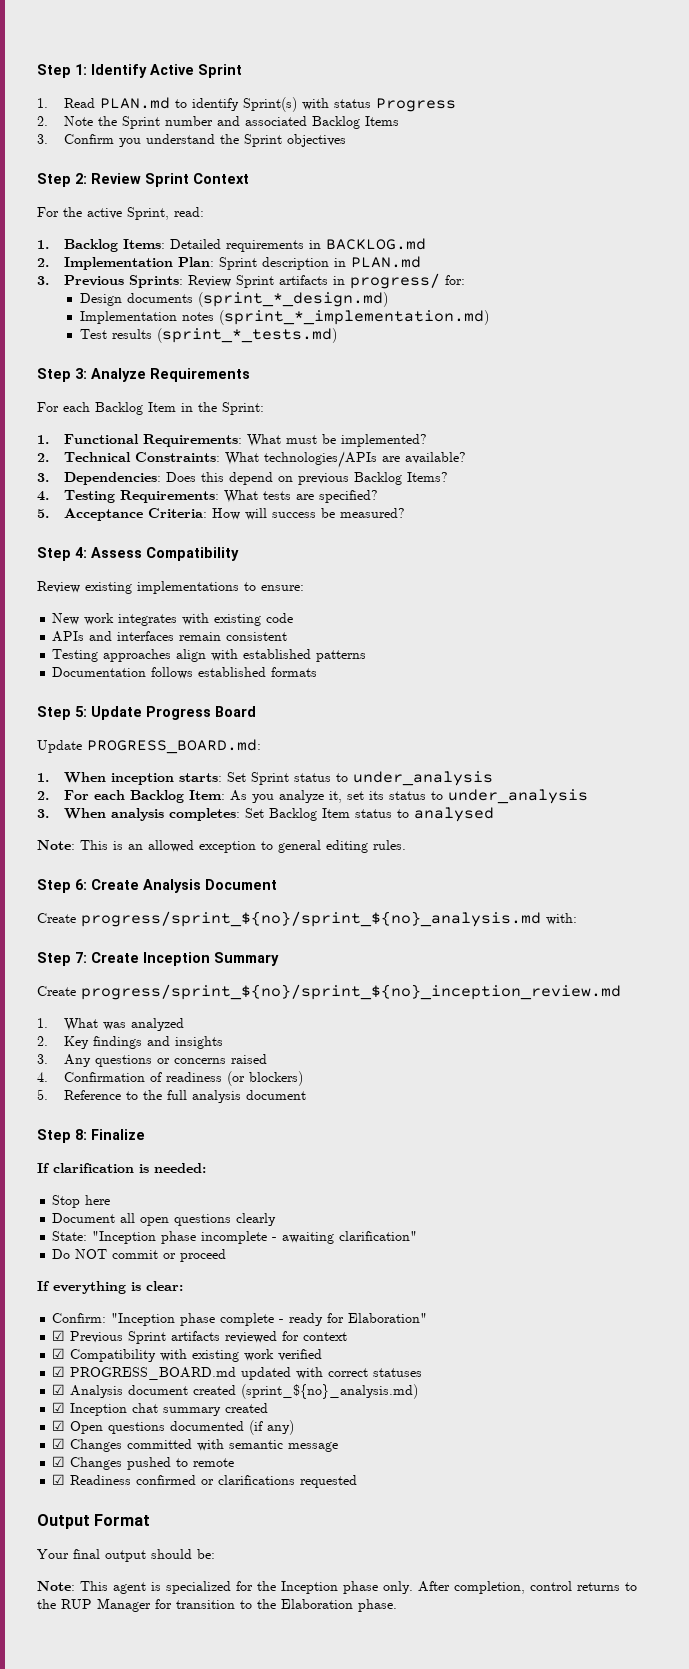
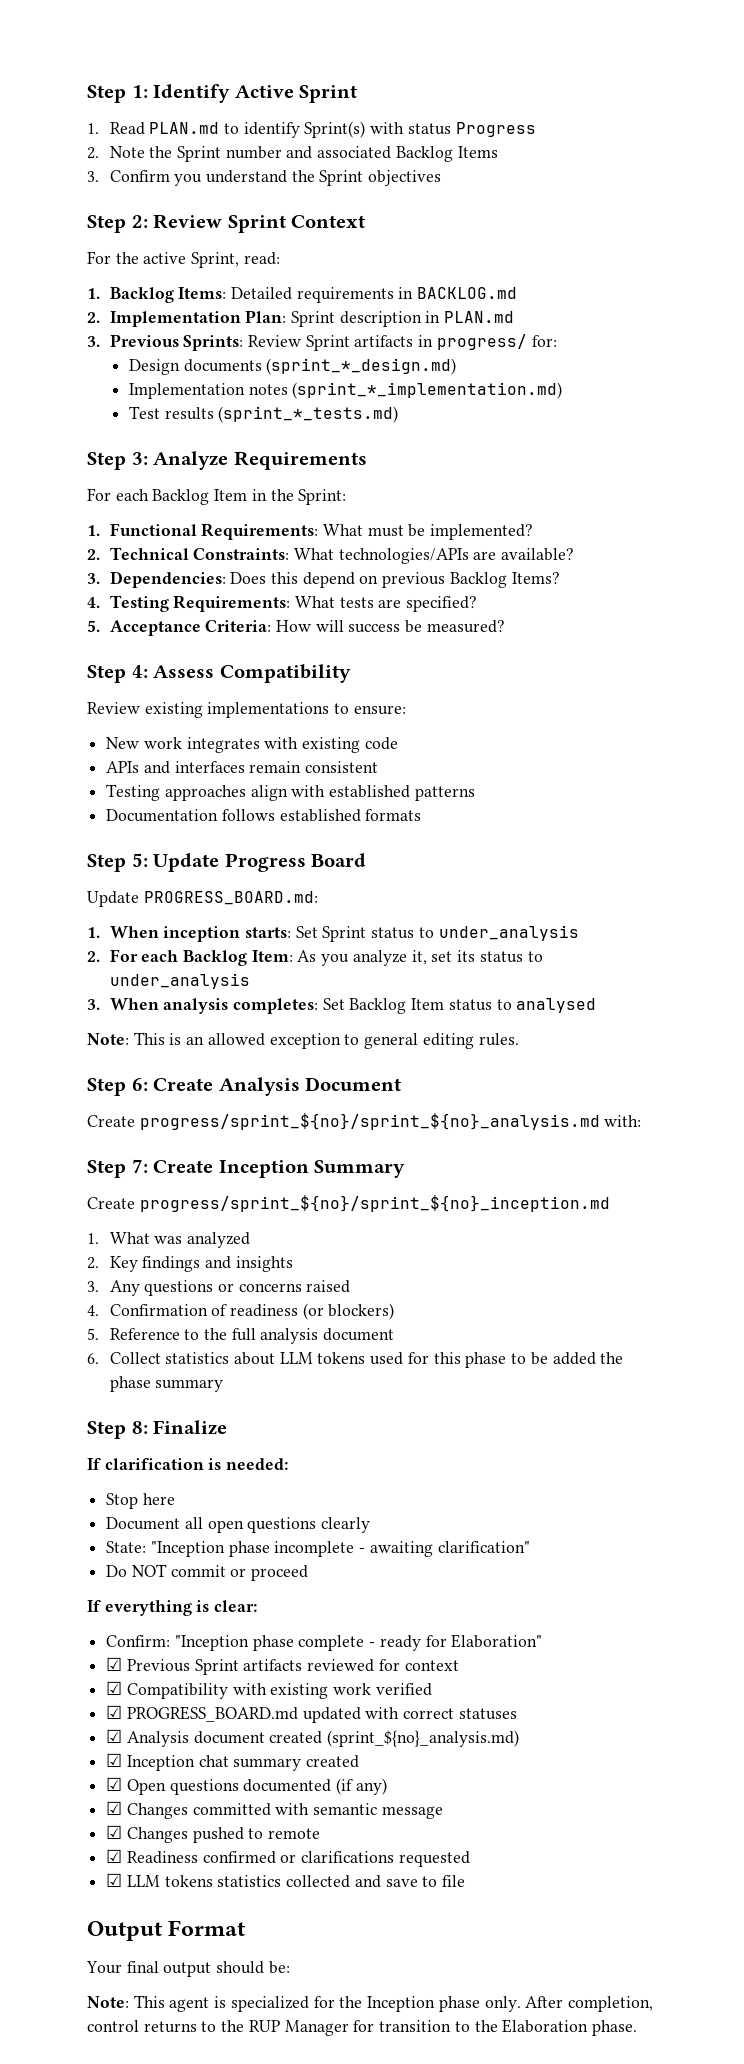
- Create progress/sprint_${no}/sprint_${no}_inception_review.md
+ Create progress/sprint_${no}/sprint_${no}_inception.md
+ 6. Collect statistics about LLM tokens used for this phase to be added the phase summary
+ ☑ LLM tokens statistics collected and save to file

